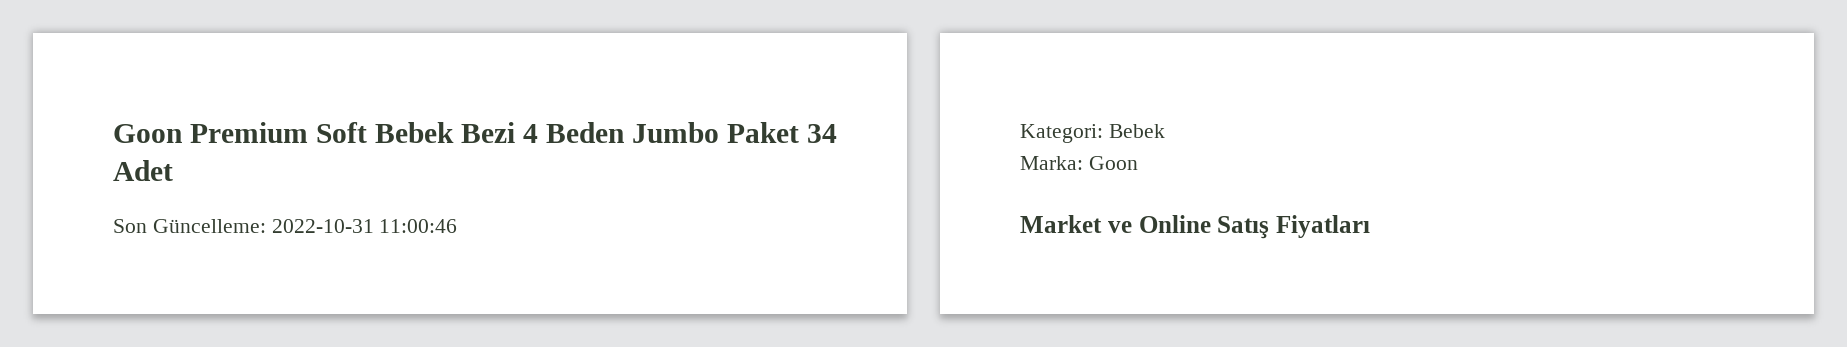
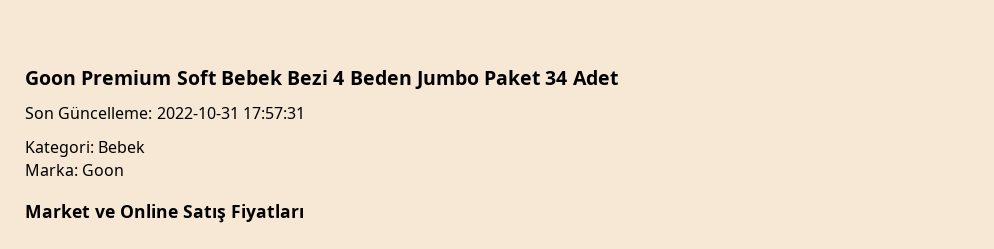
- Son Güncelleme: 2022-10-31 11:00:46
+ Son Güncelleme: 2022-10-31 17:57:31

